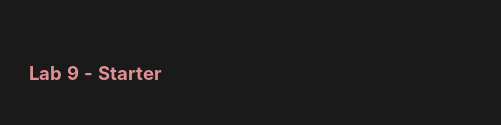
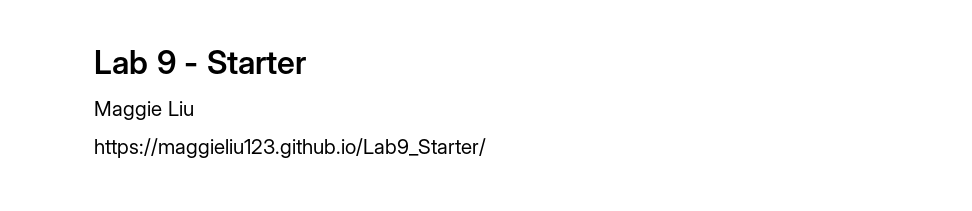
+ Maggie Liu
+ https://maggieliu123.github.io/Lab9_Starter/

